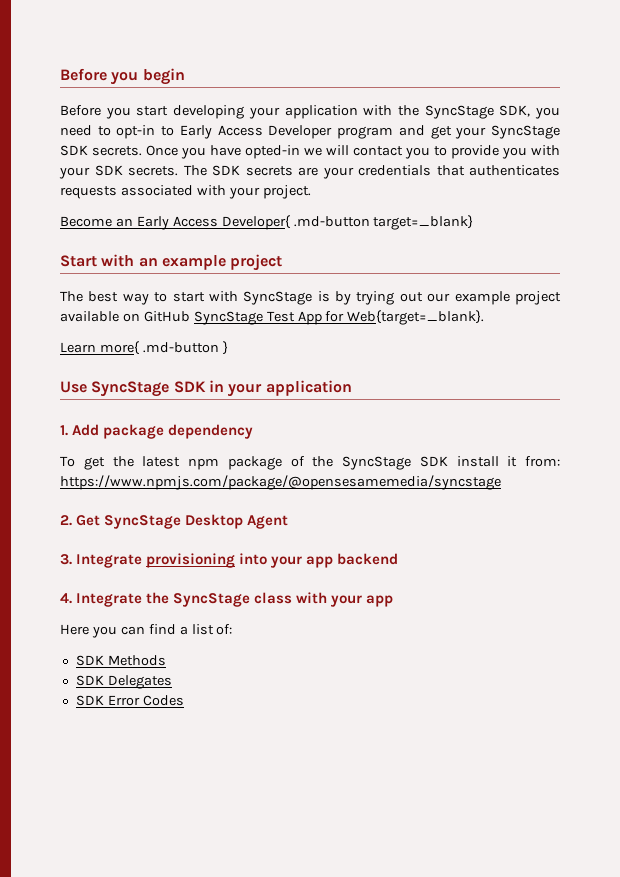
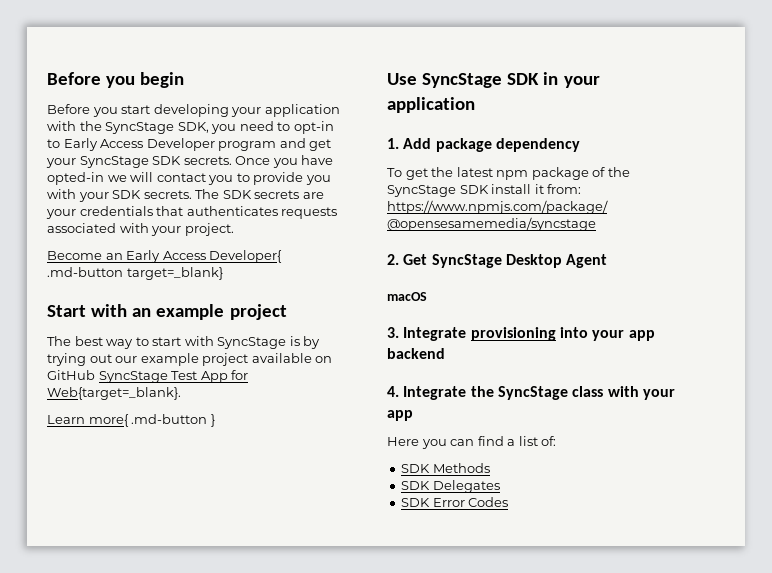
+ macOS

